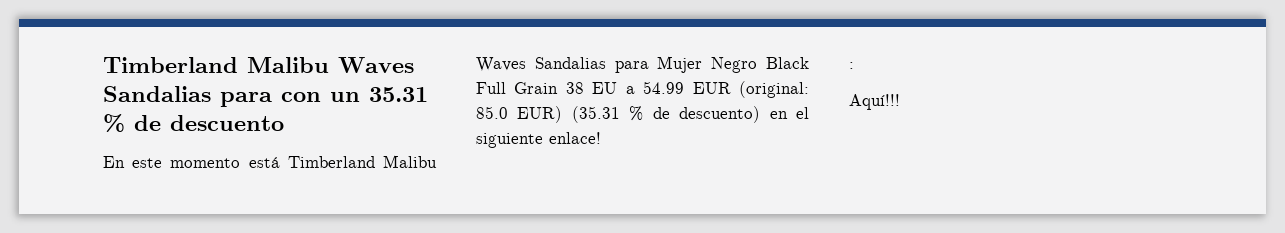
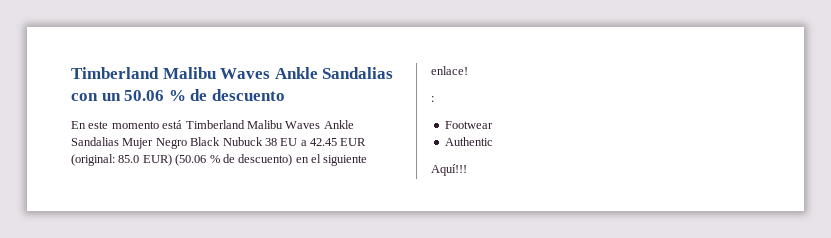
- Timberland Malibu Waves Sandalias para con un 35.31 % de descuento
+ Timberland Malibu Waves Ankle Sandalias con un 50.06 % de descuento
- En este momento está Timberland Malibu Waves Sandalias para Mujer Negro Black Full Grain 38 EU a 54.99 EUR (original: 85.0 EUR) (35.31 % de descuento) en el siguiente enlace!
+ En este momento está Timberland Malibu Waves Ankle Sandalias Mujer Negro Black Nubuck 38 EU a 42.45 EUR (original: 85.0 EUR) (50.06 % de descuento) en el siguiente enlace!
+ Footwear
+ Authentic

